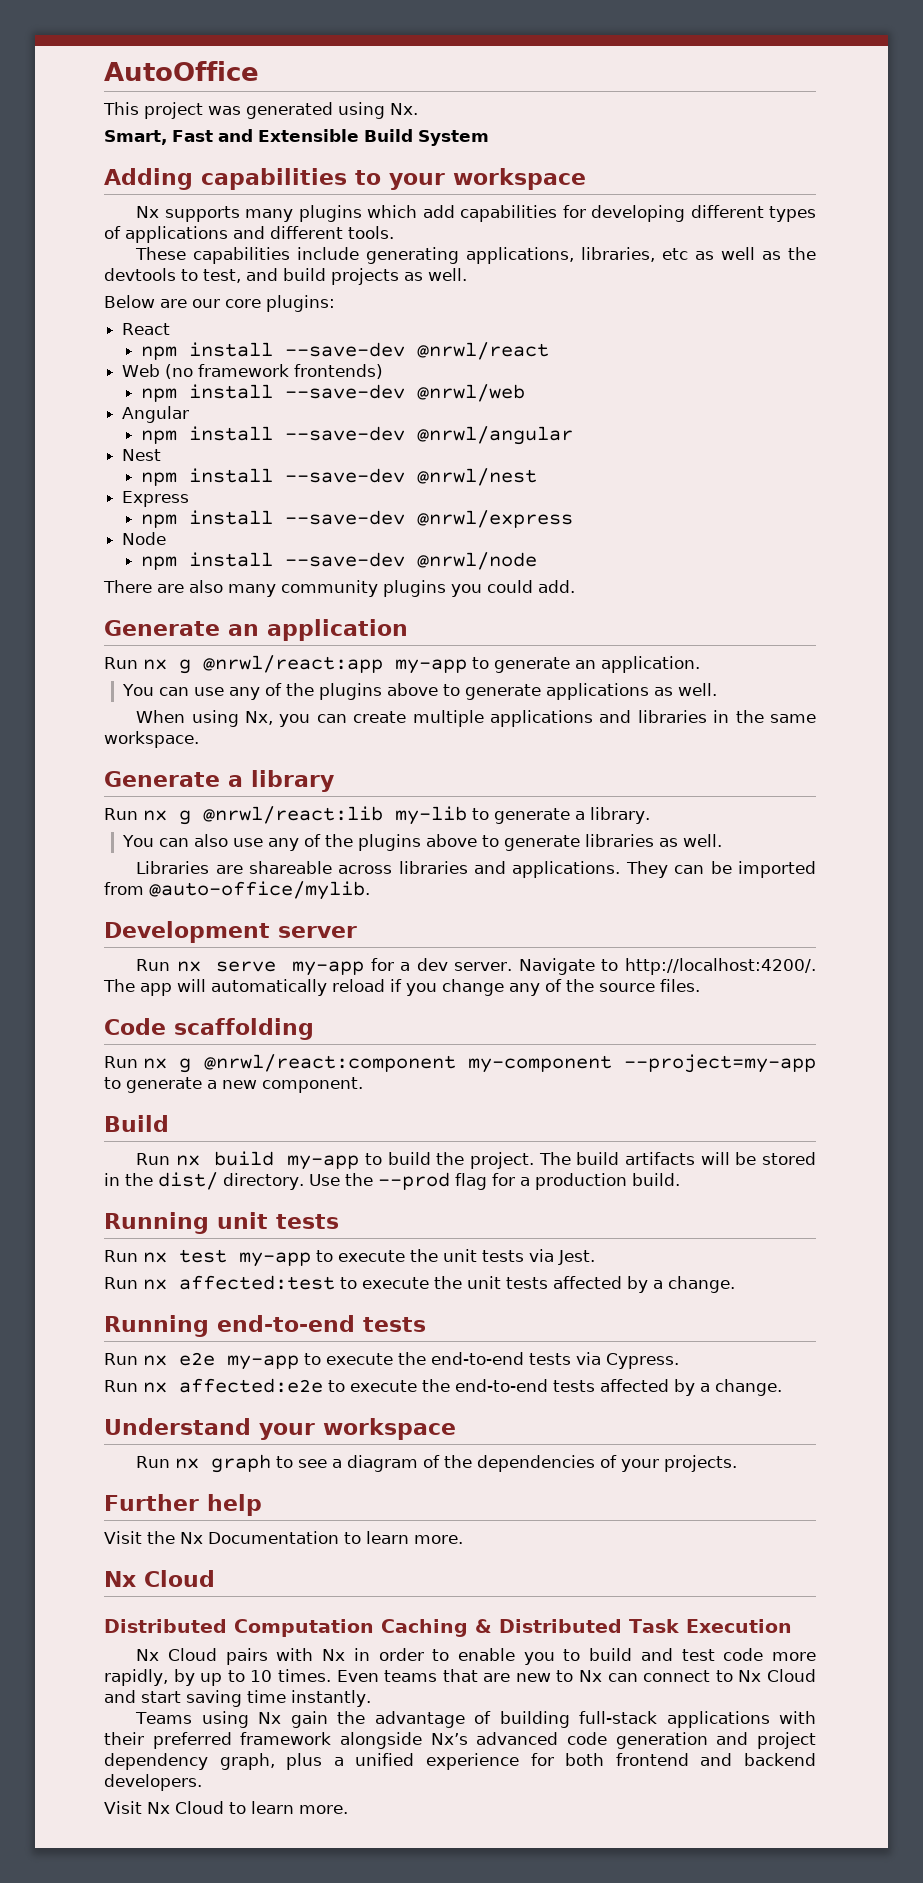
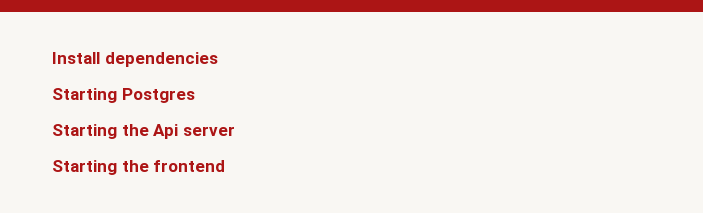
- AutoOffice
- This project was generated using Nx.
- Smart, Fast and Extensible Build System
- Adding capabilities to your workspace
- Nx supports many plugins which add capabilities for developing different types of applications and different tools.
- These capabilities include generating applications, libraries, etc as well as the devtools to test, and build projects as well.
- Below are our core plugins:
- React
- npm install --save-dev @nrwl/react
- Web (no framework frontends)
- npm install --save-dev @nrwl/web
- Angular
- npm install --save-dev @nrwl/angular
- Nest
- npm install --save-dev @nrwl/nest
- Express
- npm install --save-dev @nrwl/express
- Node
- npm install --save-dev @nrwl/node
- There are also many community plugins you could add.
- Generate an application
- Run nx g @nrwl/react:app my-app to generate an application.
- You can use any of the plugins above to generate applications as well.
- When using Nx, you can create multiple applications and libraries in the same workspace.
- Generate a library
- Run nx g @nrwl/react:lib my-lib to generate a library.
- You can also use any of the plugins above to generate libraries as well.
- Libraries are shareable across libraries and applications. They can be imported from @auto-office/mylib.
- Development server
- Run nx serve my-app for a dev server. Navigate to http://localhost:4200/. The app will automatically reload if you change any of the source files.
- Code scaffolding
- Run nx g @nrwl/react:component my-component --project=my-app to generate a new component.
- Build
- Run nx build my-app to build the project. The build artifacts will be stored in the dist/ directory. Use the --prod flag for a production build.
- Running unit tests
- Run nx test my-app to execute the unit tests via Jest.
- Run nx affected:test to execute the unit tests affected by a change.
- Running end-to-end tests
- Run nx e2e my-app to execute the end-to-end tests via Cypress.
- Run nx affected:e2e to execute the end-to-end tests affected by a change.
- Understand your workspace
- Run nx graph to see a diagram of the dependencies of your projects.
- Further help
- Visit the Nx Documentation to learn more.
- Nx Cloud
- Distributed Computation Caching & Distributed Task Execution
- Nx Cloud pairs with Nx in order to enable you to build and test code more rapidly, by up to 10 times. Even teams that are new to Nx can connect to Nx Cloud and start saving time instantly.
- Teams using Nx gain the advantage of building full-stack applications with their preferred framework alongside Nx’s advanced code generation and project dependency graph, plus a unified experience for both frontend and backend developers.
- Visit Nx Cloud to learn more.
+ Install dependencies
+ Starting Postgres
+ Starting the Api server
+ Starting the frontend

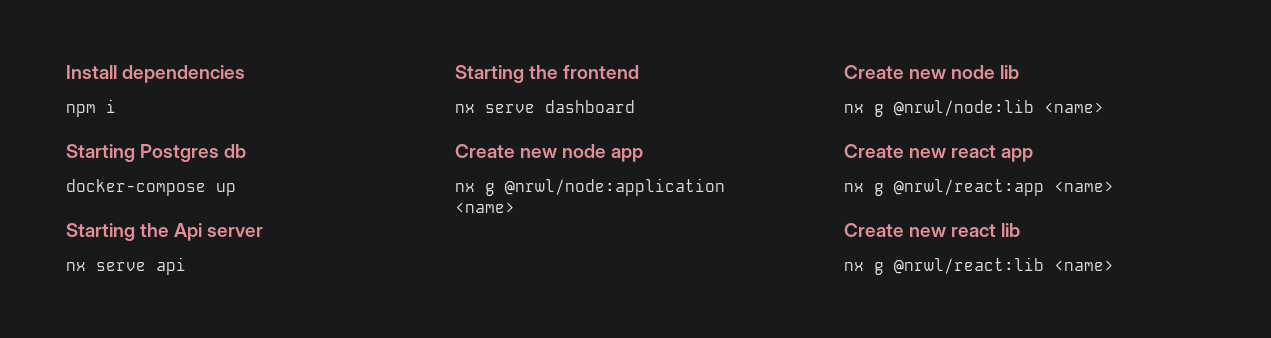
+ npm i
- Starting Postgres
+ Starting Postgres db
+ docker-compose up
+ nx serve api
+ nx serve dashboard
+ Create new node app
+ nx g @nrwl/node:application <name>
+ Create new node lib
+ nx g @nrwl/node:lib <name>
+ Create new react app
+ nx g @nrwl/react:app <name>
+ Create new react lib
+ nx g @nrwl/react:lib <name>

